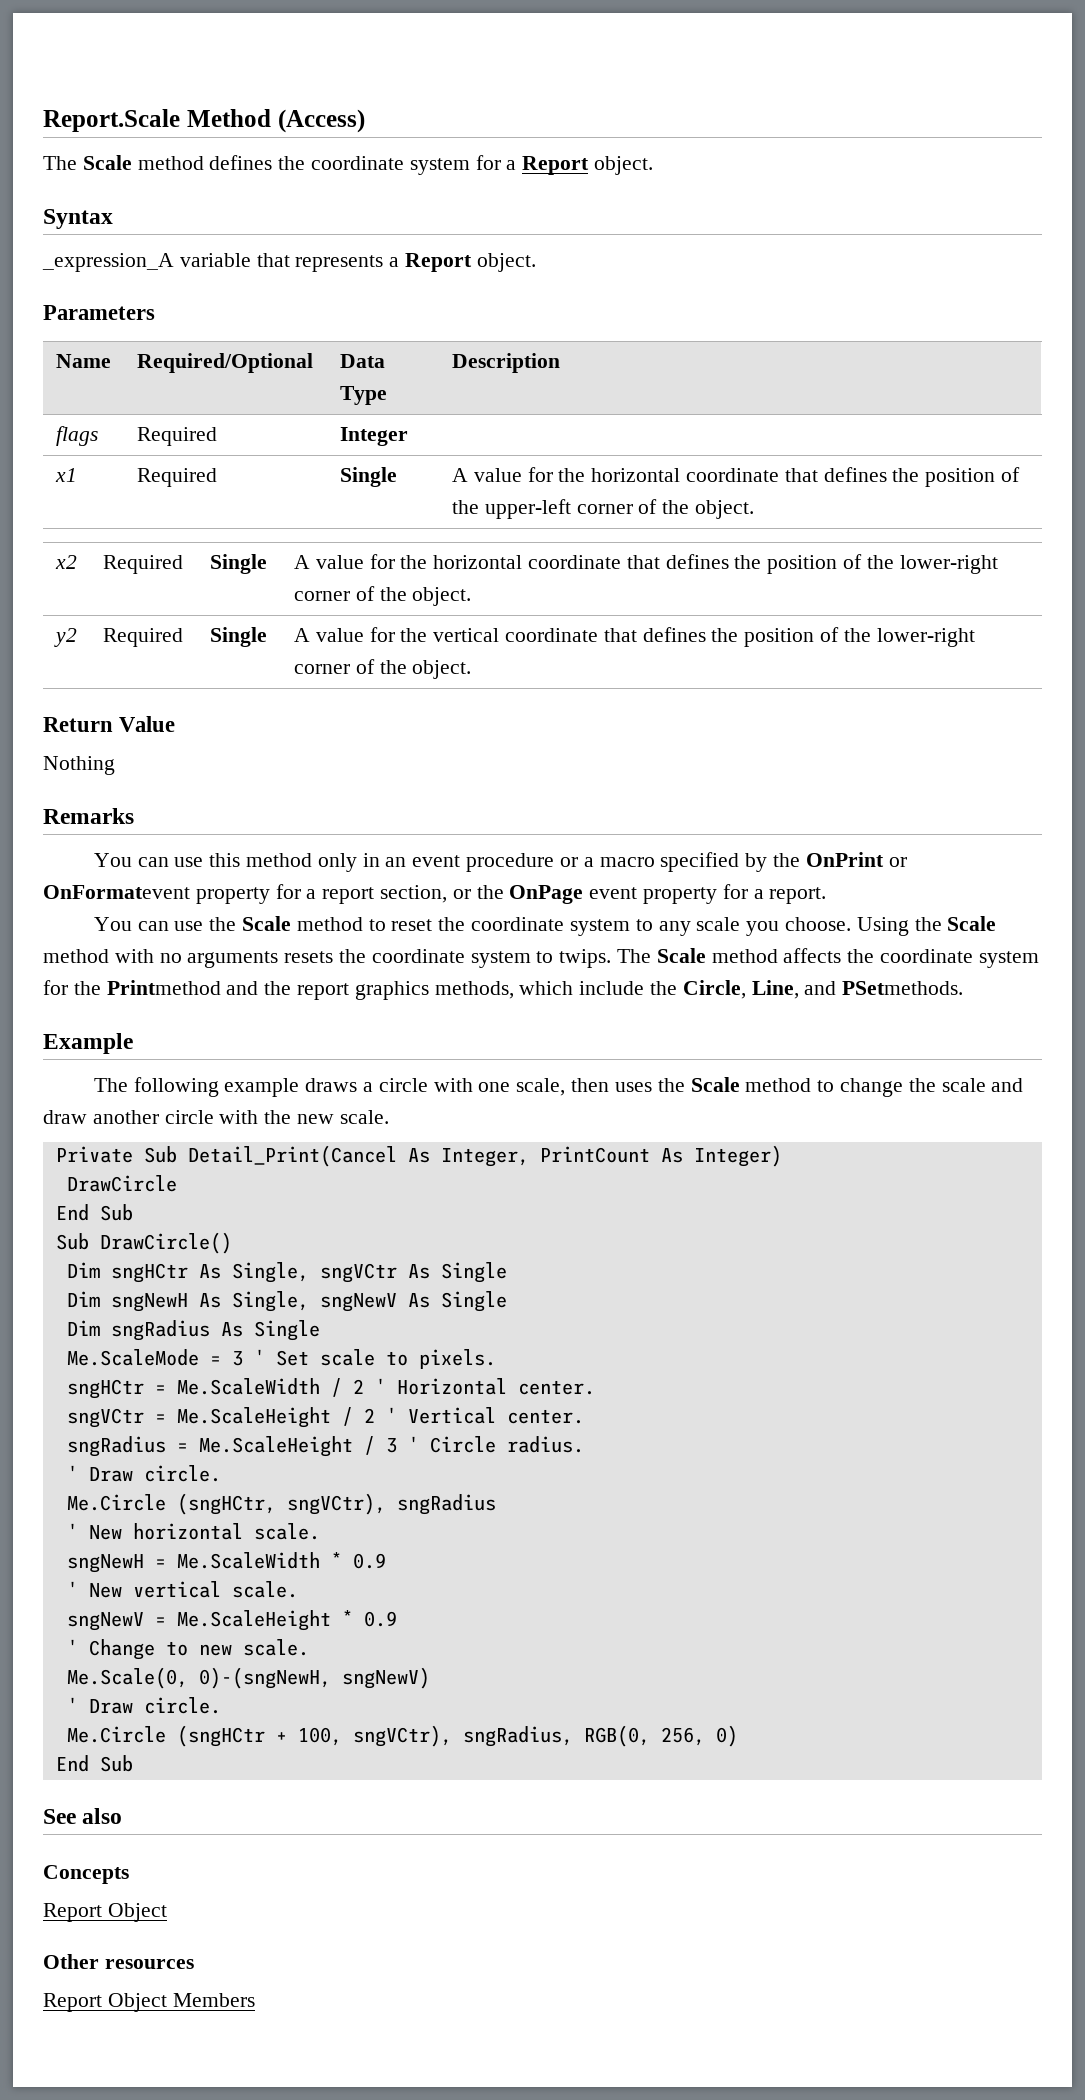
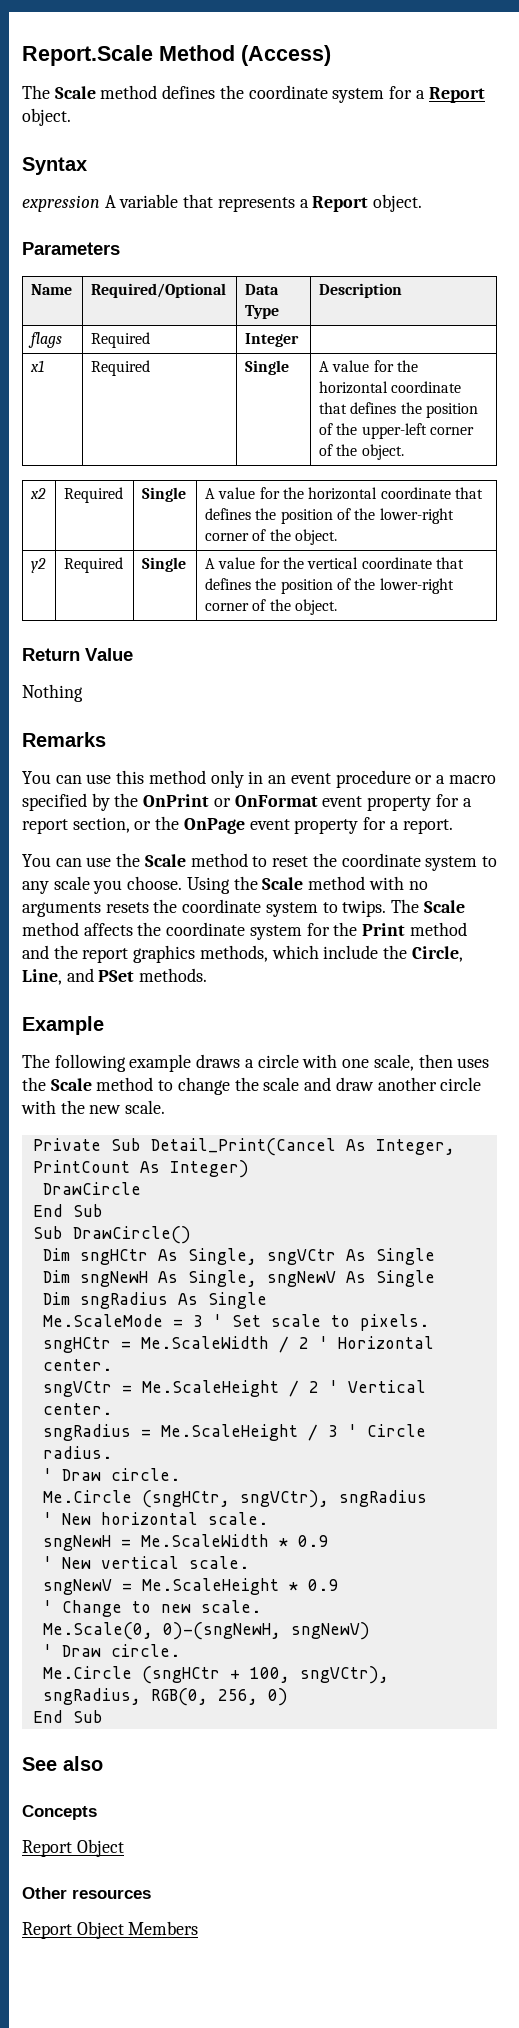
- _expression_A variable that represents a Report object.
+ expression A variable that represents a Report object.
- You can use this method only in an event procedure or a macro specified by the OnPrint or OnFormatevent property for a report section, or the OnPage event property for a report.
+ You can use this method only in an event procedure or a macro specified by the OnPrint or OnFormat event property for a report section, or the OnPage event property for a report.
- The Scale method affects the coordinate system for the Printmethod and the report graphics methods, which include the Circle, Line, and PSetmethods.
+ The Scale method affects the coordinate system for the Print method and the report graphics methods, which include the Circle, Line, and PSet methods.

